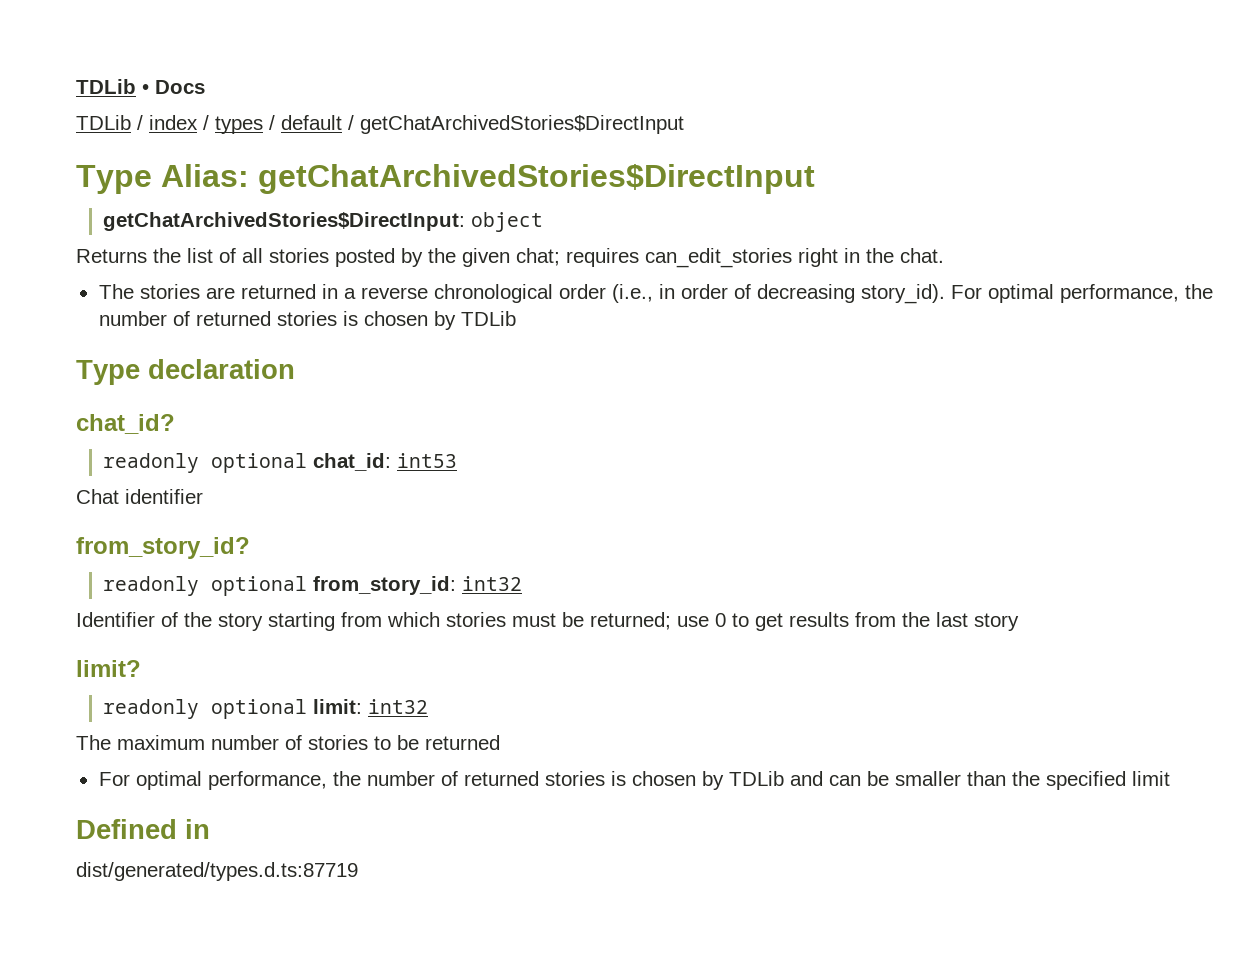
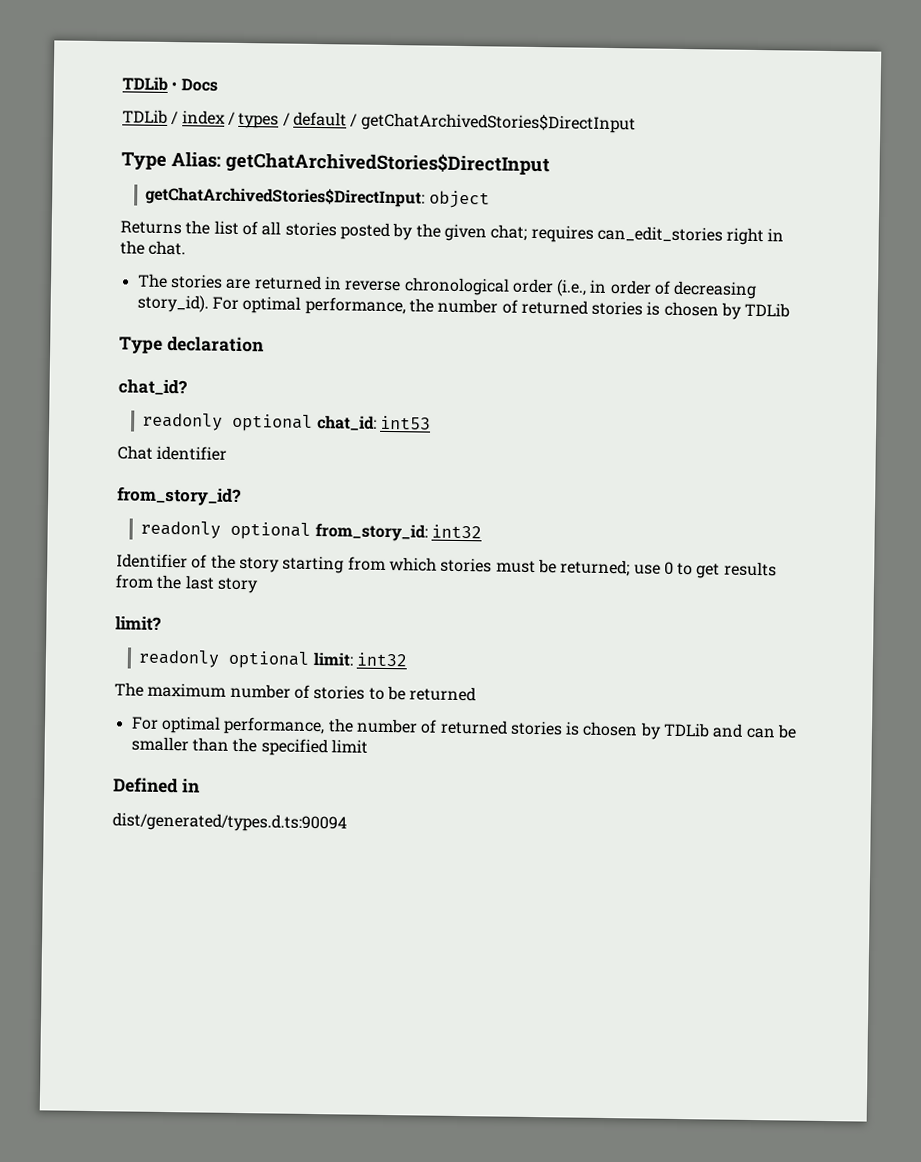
- The stories are returned in a reverse chronological order (i.e., in order of decreasing story_id).
+ The stories are returned in reverse chronological order (i.e., in order of decreasing story_id).
- dist/generated/types.d.ts:87719
+ dist/generated/types.d.ts:90094

